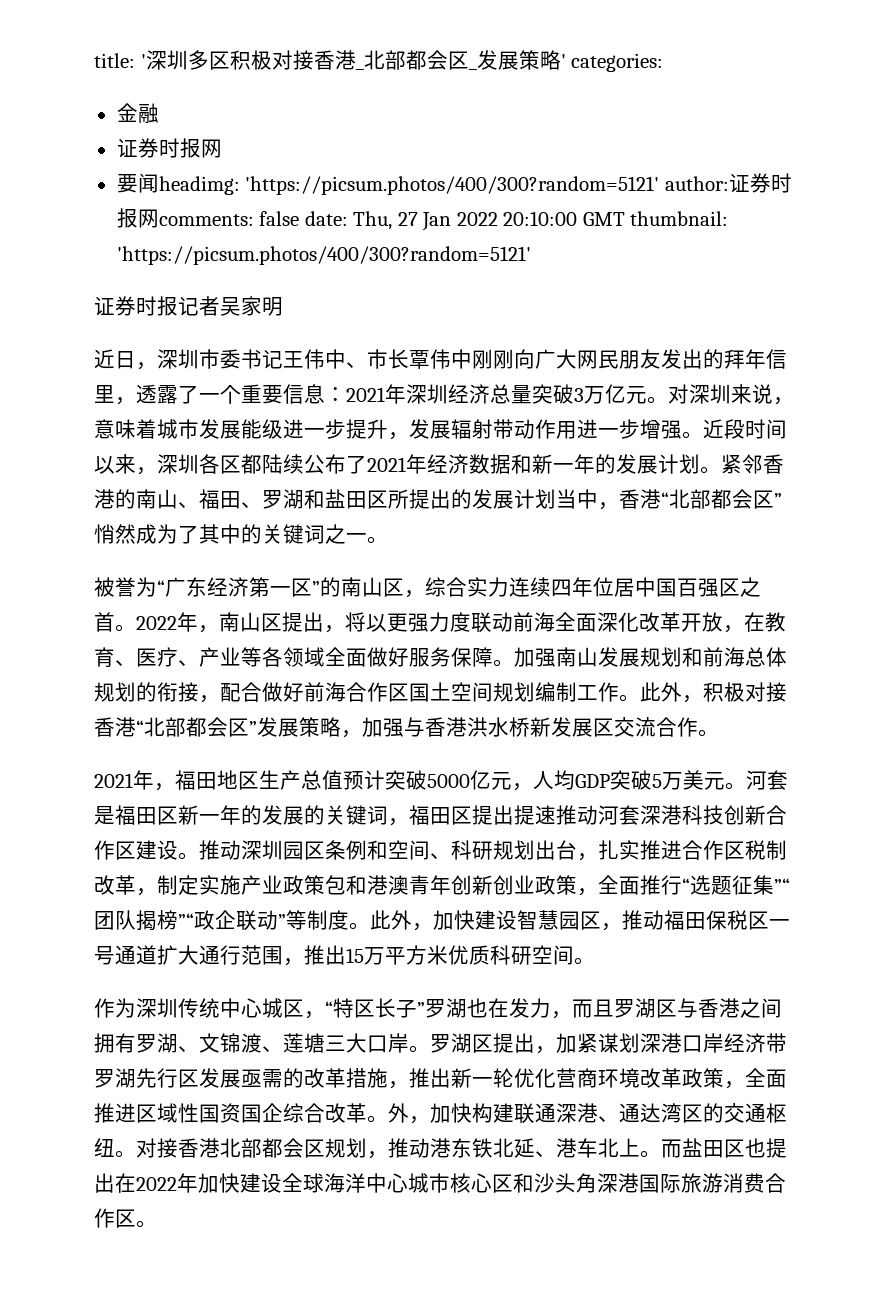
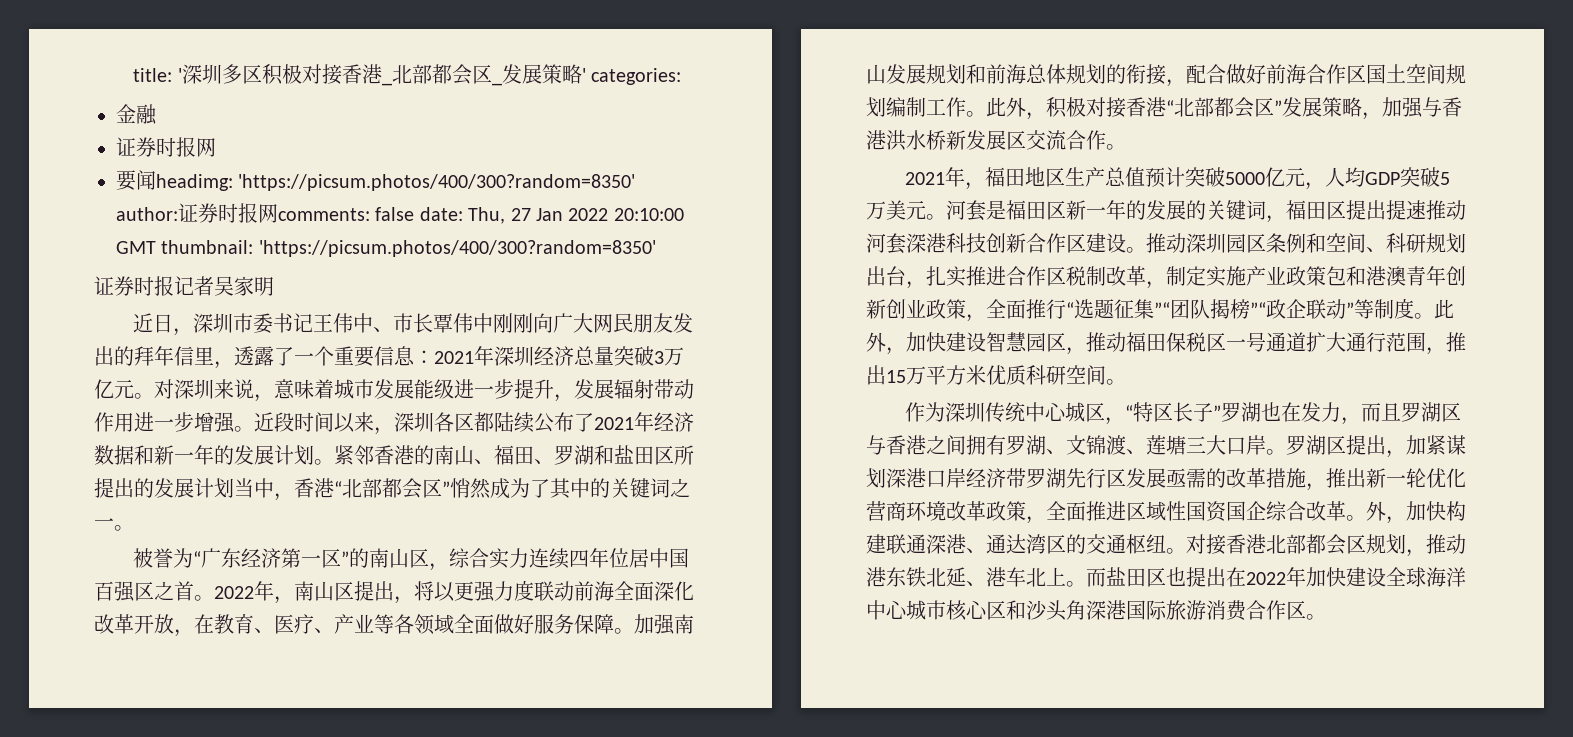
- 要闻headimg: 'https://picsum.photos/400/300?random=5121' author:证券时报网comments: false date: Thu, 27 Jan 2022 20:10:00 GMT thumbnail: 'https://picsum.photos/400/300?random=5121'
+ 要闻headimg: 'https://picsum.photos/400/300?random=8350' author:证券时报网comments: false date: Thu, 27 Jan 2022 20:10:00 GMT thumbnail: 'https://picsum.photos/400/300?random=8350'

